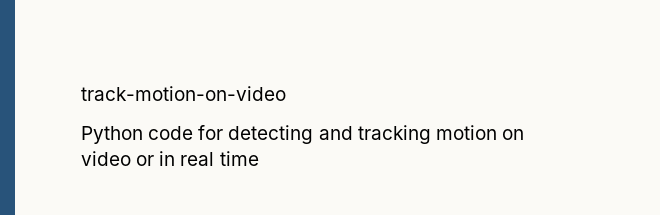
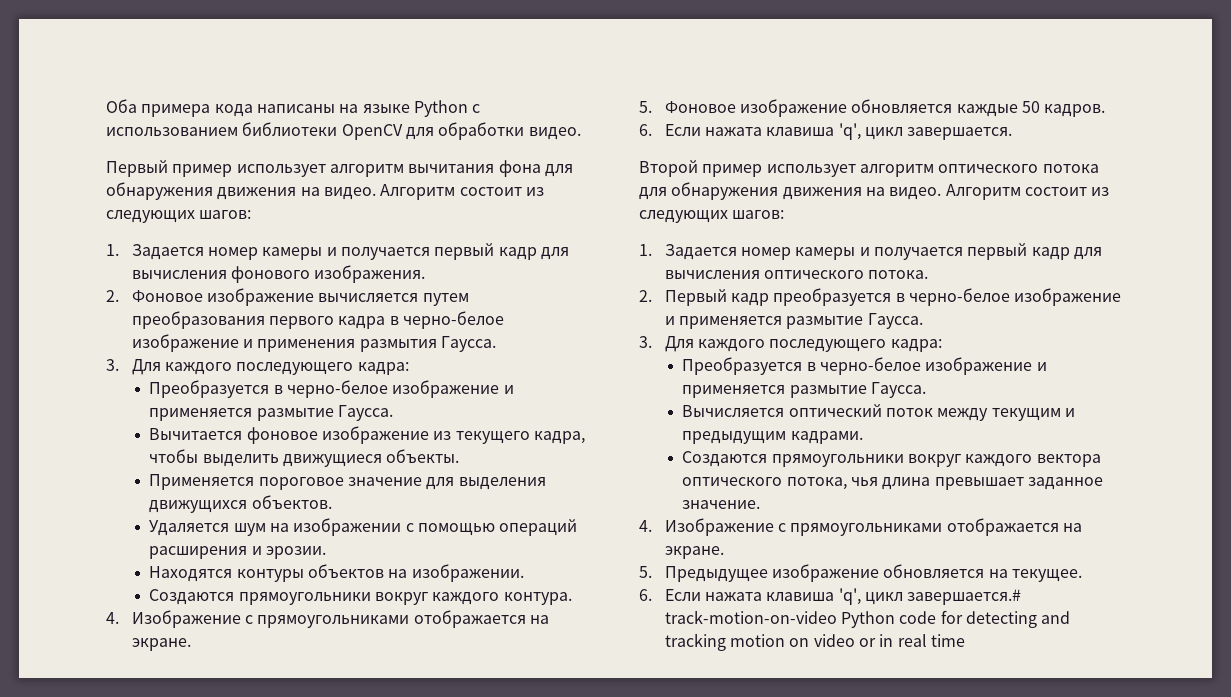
- track-motion-on-video
- Python code for detecting and tracking motion on video or in real time
+ Оба примера кода написаны на языке Python с использованием библиотеки OpenCV для обработки видео.
+ Первый пример использует алгоритм вычитания фона для обнаружения движения на видео. Алгоритм состоит из следующих шагов:
+ 1. Задается номер камеры и получается первый кадр для вычисления фонового изображения.
+ 2. Фоновое изображение вычисляется путем преобразования первого кадра в черно-белое изображение и применения размытия Гаусса.
+ 3. Для каждого последующего кадра:
+ Преобразуется в черно-белое изображение и применяется размытие Гаусса.
+ Вычитается фоновое изображение из текущего кадра, чтобы выделить движущиеся объекты.
+ Применяется пороговое значение для выделения движущихся объектов.
+ Удаляется шум на изображении с помощью операций расширения и эрозии.
+ Находятся контуры объектов на изображении.
+ Создаются прямоугольники вокруг каждого контура.
+ 4. Изображение с прямоугольниками отображается на экране.
+ 5. Фоновое изображение обновляется каждые 50 кадров.
+ 6. Если нажата клавиша 'q', цикл завершается.
+ Второй пример использует алгоритм оптического потока для обнаружения движения на видео. Алгоритм состоит из следующих шагов:
+ 1. Задается номер камеры и получается первый кадр для вычисления оптического потока.
+ 2. Первый кадр преобразуется в черно-белое изображение и применяется размытие Гаусса.
+ 3. Для каждого последующего кадра:
+ Преобразуется в черно-белое изображение и применяется размытие Гаусса.
+ Вычисляется оптический поток между текущим и предыдущим кадрами.
+ Создаются прямоугольники вокруг каждого вектора оптического потока, чья длина превышает заданное значение.
+ 4. Изображение с прямоугольниками отображается на экране.
+ 5. Предыдущее изображение обновляется на текущее.
+ 6. Если нажата клавиша 'q', цикл завершается.# track-motion-on-video Python code for detecting and tracking motion on video or in real time

